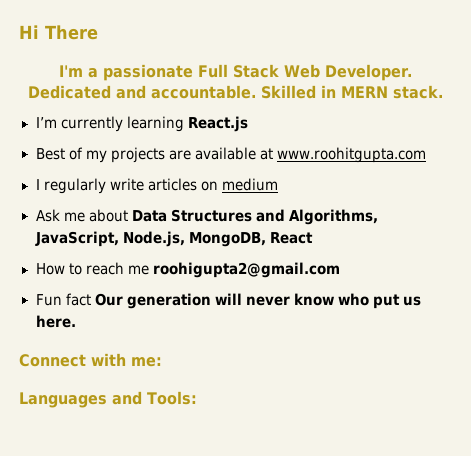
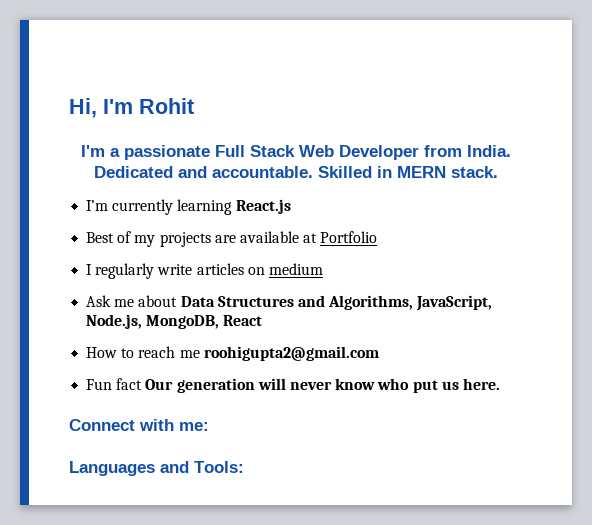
- Hi There
+ Hi, I'm Rohit
- I'm a passionate Full Stack Web Developer.
+ I'm a passionate Full Stack Web Developer from India.
- Best of my projects are available at www.roohitgupta.com
+ Best of my projects are available at Portfolio

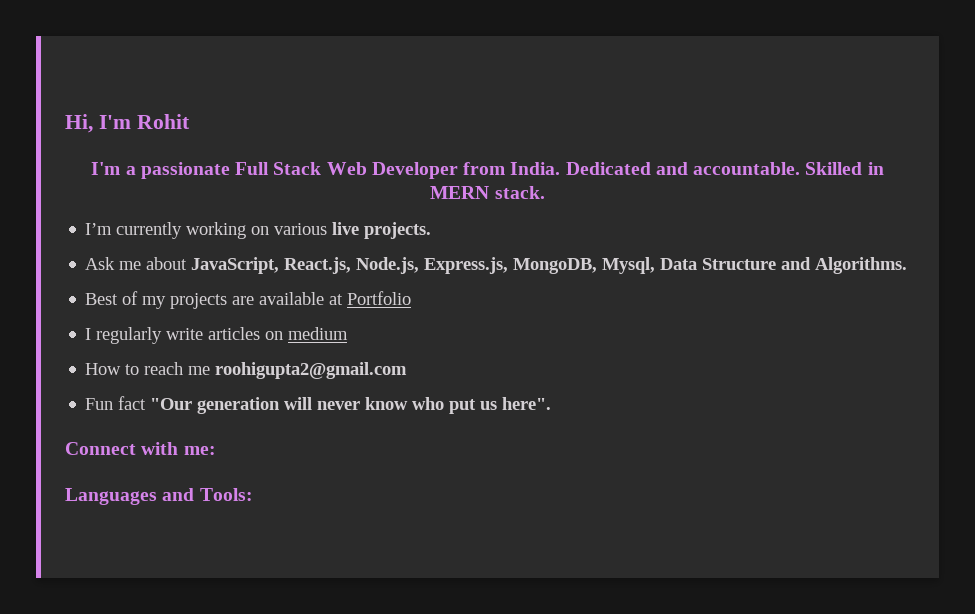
- I’m currently learning React.js
+ I’m currently working on various live projects.
+ Ask me about JavaScript, React.js, Node.js, Express.js, MongoDB, Mysql, Data Structure and Algorithms.
- Ask me about Data Structures and Algorithms, JavaScript, Node.js, MongoDB, React
- Fun fact Our generation will never know who put us here.
+ Fun fact "Our generation will never know who put us here".

